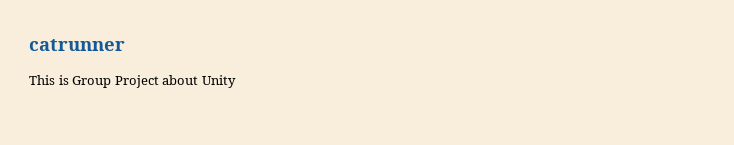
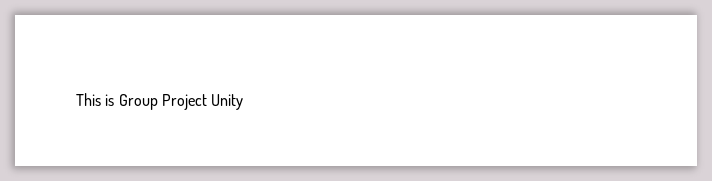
- catrunner
- This is Group Project about Unity
+ This is Group Project Unity

